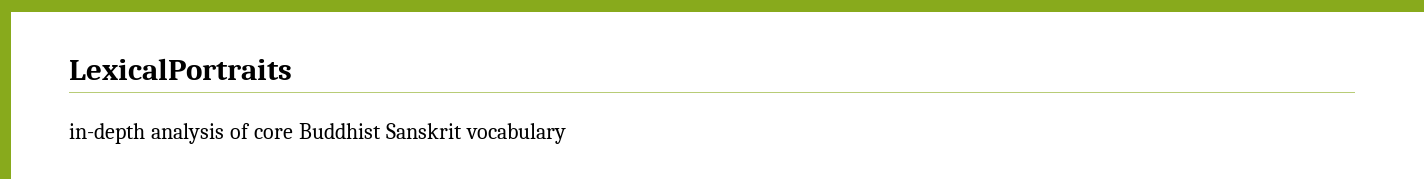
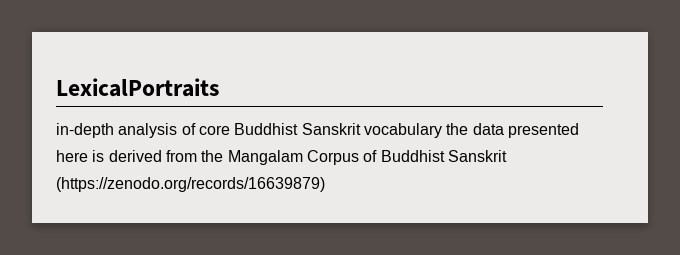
- in-depth analysis of core Buddhist Sanskrit vocabulary
+ in-depth analysis of core Buddhist Sanskrit vocabulary the data presented here is derived from the Mangalam Corpus of Buddhist Sanskrit (https://zenodo.org/records/16639879)

